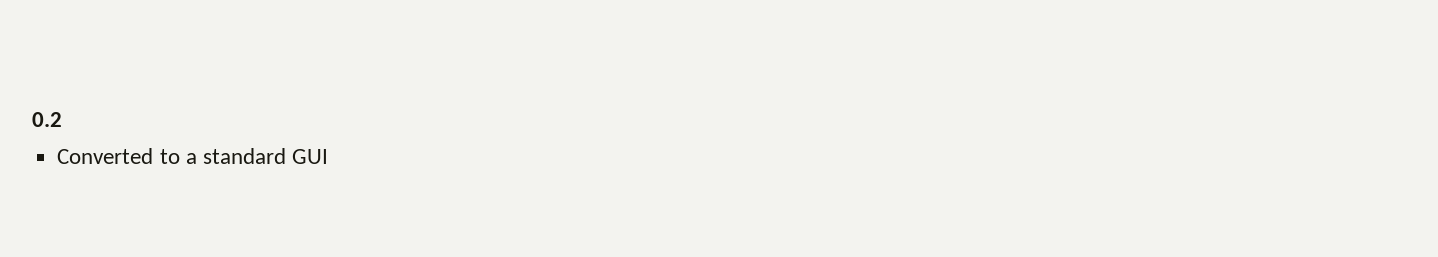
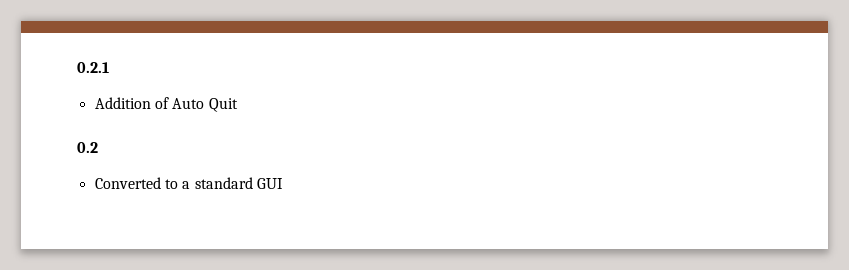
+ 0.2.1
+ Addition of Auto Quit

